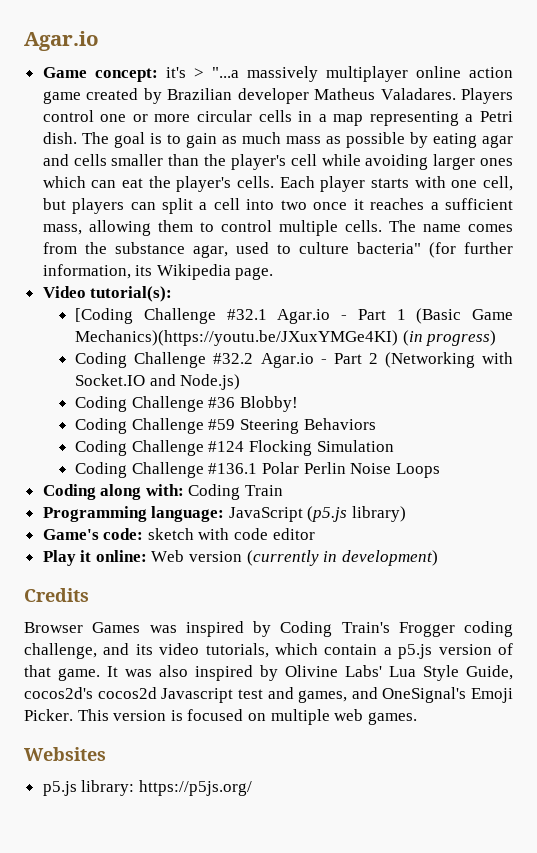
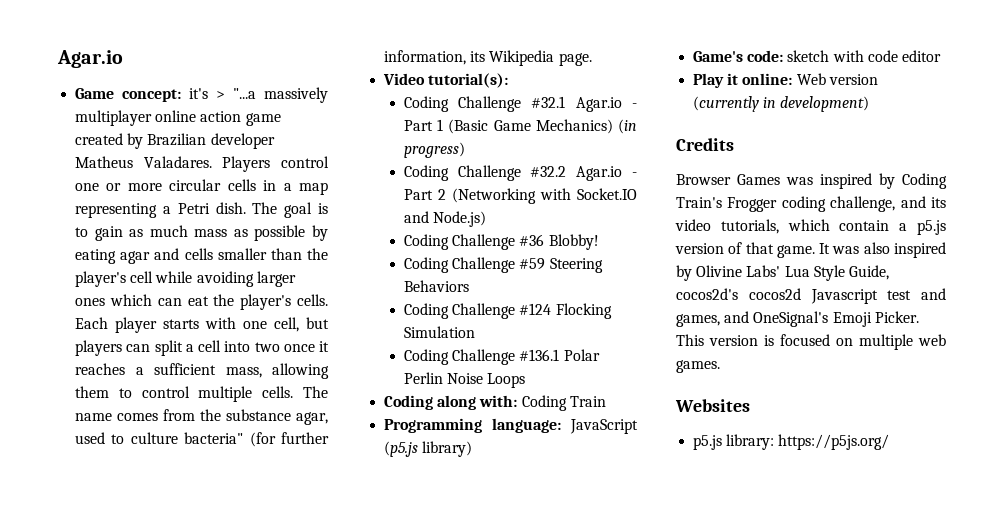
- [Coding Challenge #32.1 Agar.io - Part 1 (Basic Game Mechanics)(https://youtu.be/JXuxYMGe4KI) (in progress)
+ Coding Challenge #32.1 Agar.io - Part 1 (Basic Game Mechanics) (in progress)

